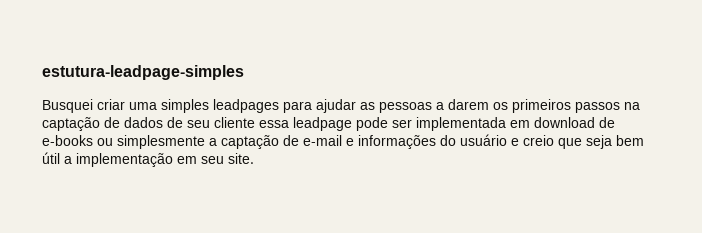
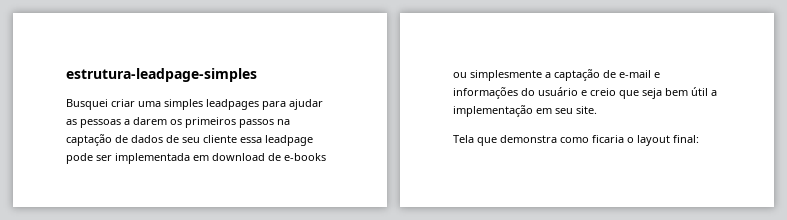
- estutura-leadpage-simples
+ estrutura-leadpage-simples
+ Tela que demonstra como ficaria o layout final:

